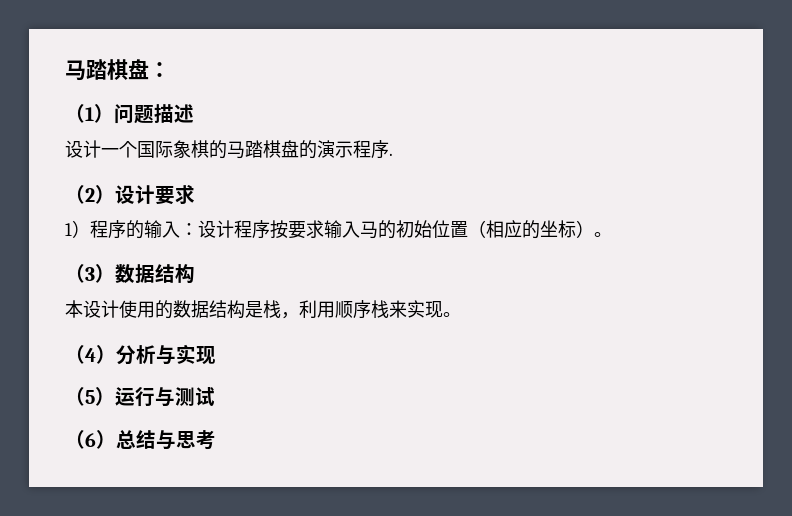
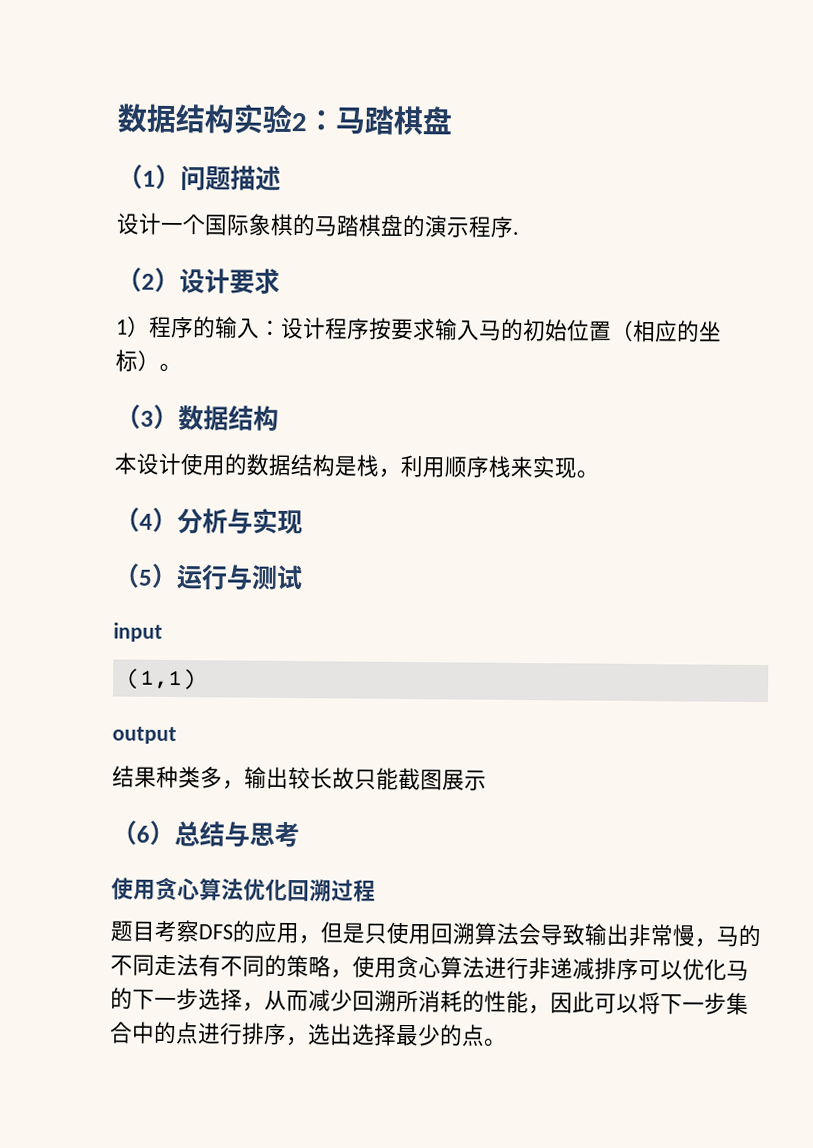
- 马踏棋盘：
+ 数据结构实验2：马踏棋盘
+ input
+ (1,1)
+ output
+ 结果种类多，输出较长故只能截图展示
+ 使用贪心算法优化回溯过程
+ 题目考察DFS的应用，但是只使用回溯算法会导致输出非常慢，马的不同走法有不同的策略，使用贪心算法进行非递减排序可以优化马的下一步选择，从而减少回溯所消耗的性能，因此可以将下一步集合中的点进行排序，选出选择最少的点。

